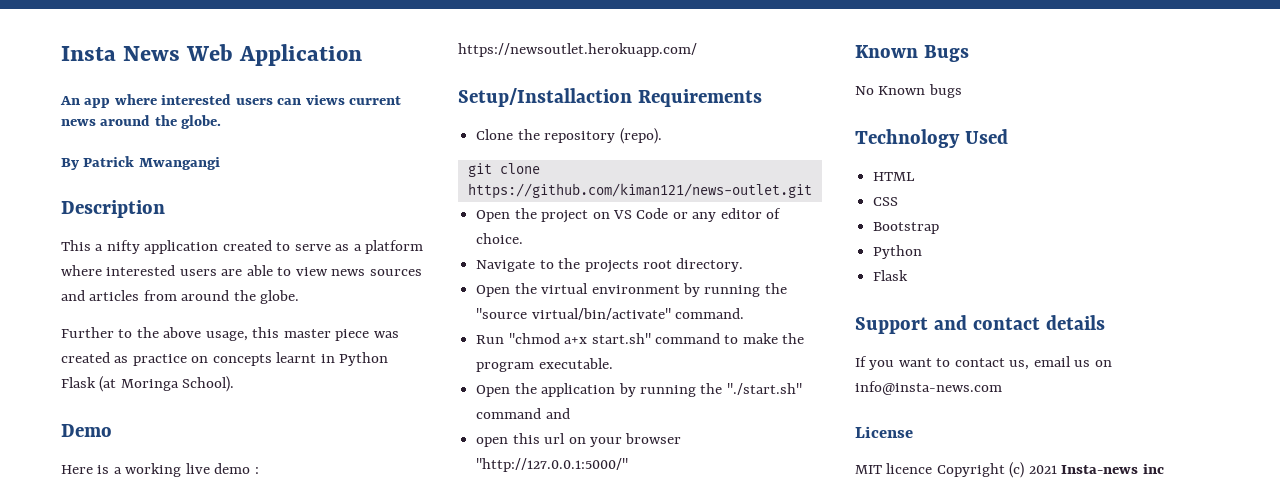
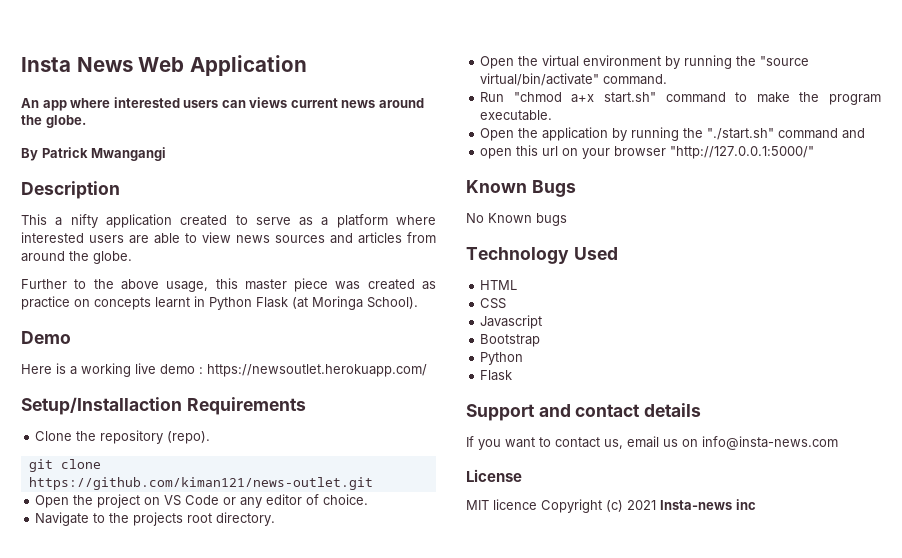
+ Javascript

